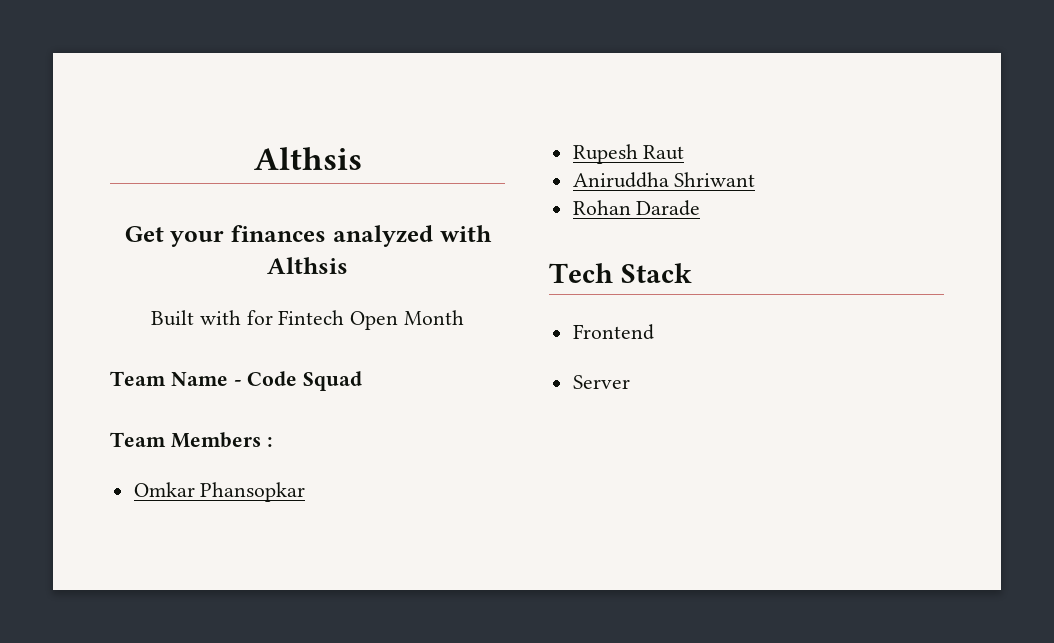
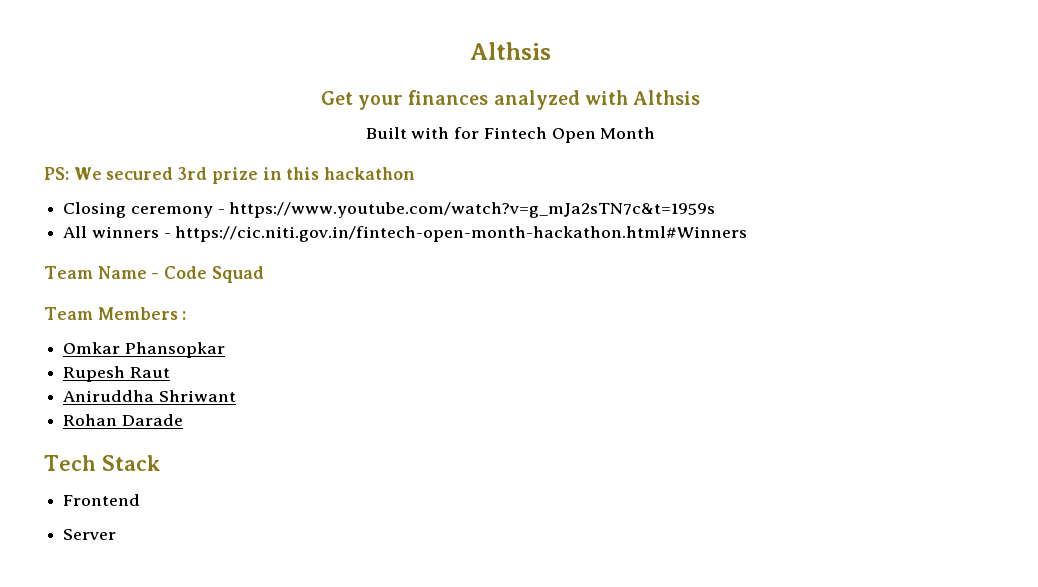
+ PS: We secured 3rd prize in this hackathon
+ Closing ceremony - https://www.youtube.com/watch?v=g_mJa2sTN7c&t=1959s
+ All winners - https://cic.niti.gov.in/fintech-open-month-hackathon.html#Winners

